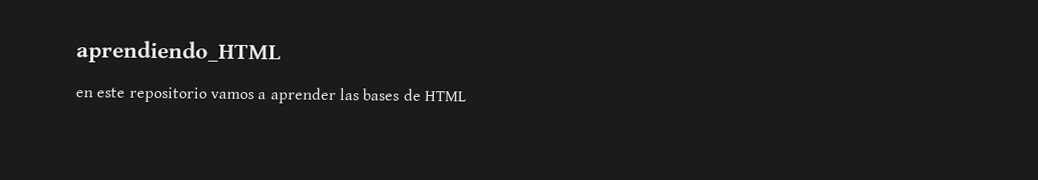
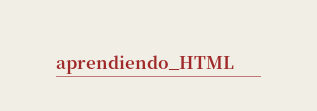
- en este repositorio vamos a aprender las bases de HTML

